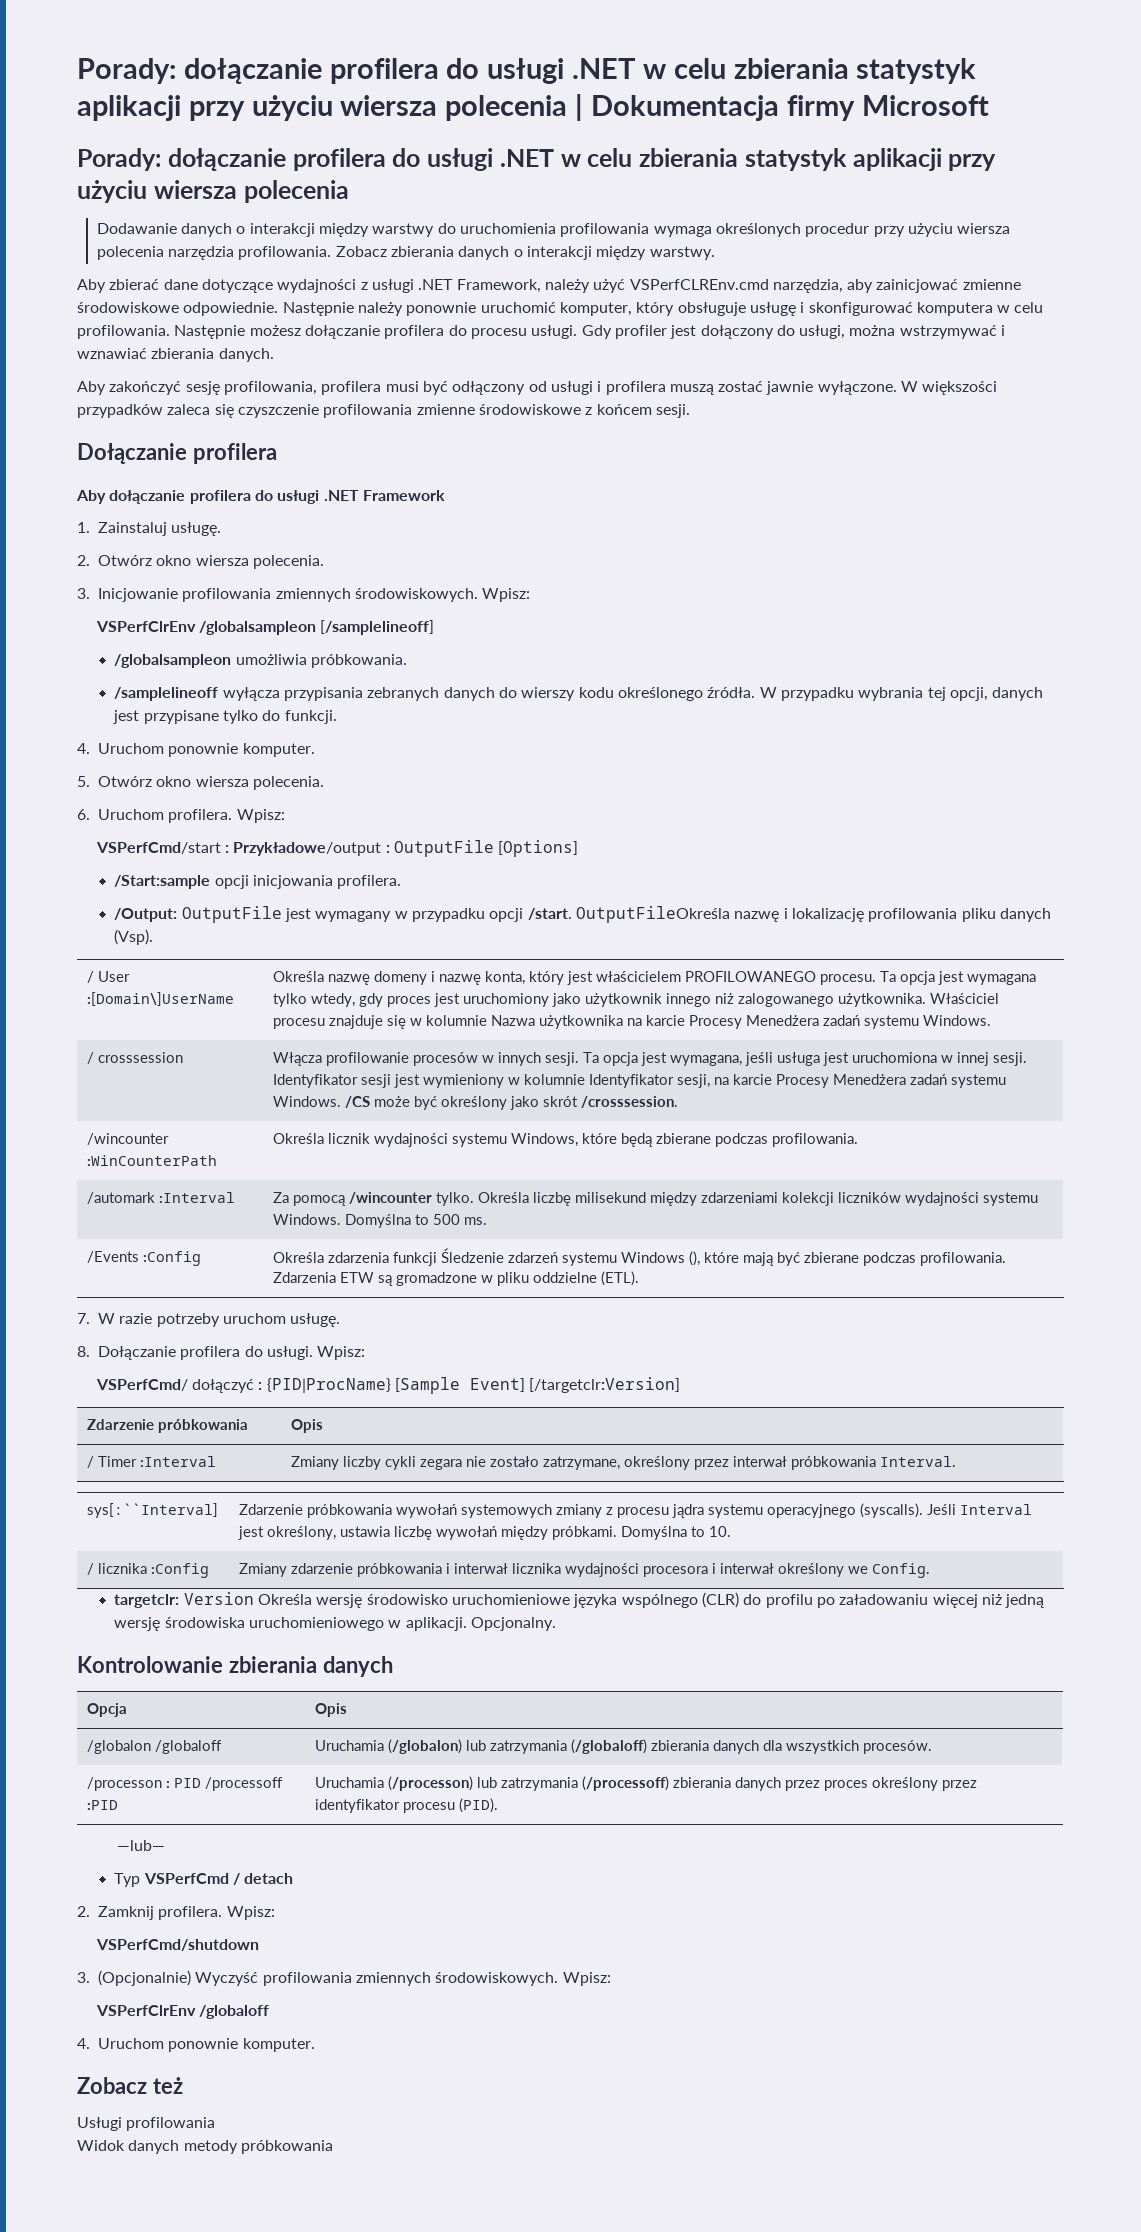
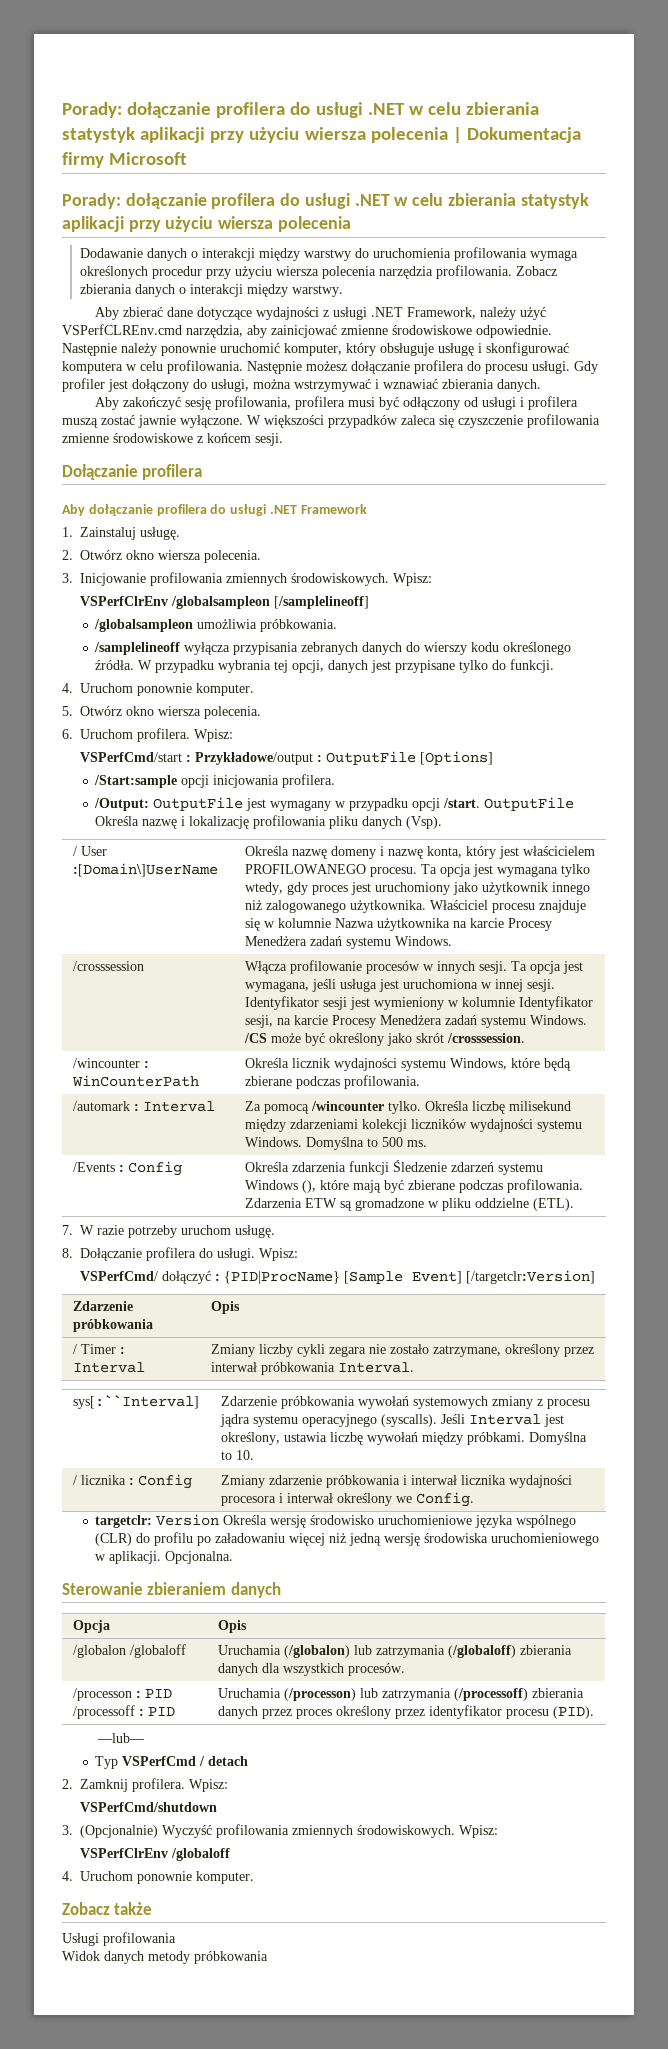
- OutputFileOkreśla nazwę i lokalizację profilowania pliku danych (Vsp).
+ OutputFile Określa nazwę i lokalizację profilowania pliku danych (Vsp).
- / crosssession
+ /crosssession
- /wincounter :WinCounterPath | Określa licznik wydajności systemu Windows, które będą zbierane podczas profilowania.
+ /wincounter : WinCounterPath | Określa licznik wydajności systemu Windows, które będą zbierane podczas profilowania.
- /automark :Interval | Za pomocą /wincounter tylko. Określa liczbę milisekund między zdarzeniami kolekcji liczników wydajności systemu Windows. Domyślna to 500 ms.
+ /automark : Interval | Za pomocą /wincounter tylko. Określa liczbę milisekund między zdarzeniami kolekcji liczników wydajności systemu Windows. Domyślna to 500 ms.
- /Events :Config | Określa zdarzenia funkcji Śledzenie zdarzeń systemu Windows (), które mają być zbierane podczas profilowania. Zdarzenia ETW są gromadzone w pliku oddzielne (ETL).
+ /Events : Config | Określa zdarzenia funkcji Śledzenie zdarzeń systemu Windows (), które mają być zbierane podczas profilowania. Zdarzenia ETW są gromadzone w pliku oddzielne (ETL).
- / Timer :Interval | Zmiany liczby cykli zegara nie zostało zatrzymane, określony przez interwał próbkowania Interval.
+ / Timer : Interval | Zmiany liczby cykli zegara nie zostało zatrzymane, określony przez interwał próbkowania Interval.
- / licznika :Config | Zmiany zdarzenie próbkowania i interwał licznika wydajności procesora i interwał określony we Config.
+ / licznika : Config | Zmiany zdarzenie próbkowania i interwał licznika wydajności procesora i interwał określony we Config.
- Opcjonalny.
- Kontrolowanie zbierania danych
+ Opcjonalna.
+ Sterowanie zbieraniem danych
- /processon : PID /processoff :PID | Uruchamia (/processon) lub zatrzymania (/processoff) zbierania danych przez proces określony przez identyfikator procesu (PID).
+ /processon : PID /processoff : PID | Uruchamia (/processon) lub zatrzymania (/processoff) zbierania danych przez proces określony przez identyfikator procesu (PID).
- Zobacz też
+ Zobacz także

